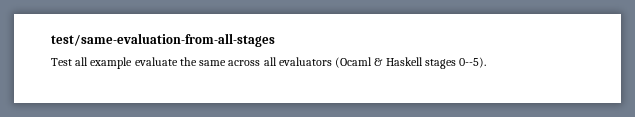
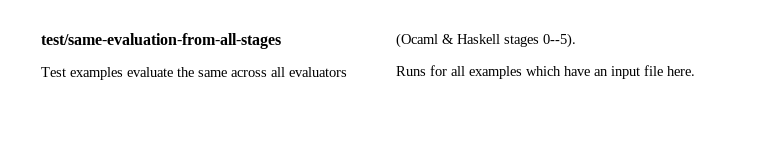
- Test all example evaluate the same across all evaluators (Ocaml & Haskell stages 0--5).
+ Test examples evaluate the same across all evaluators (Ocaml & Haskell stages 0--5).
+ Runs for all examples which have an input file here.

